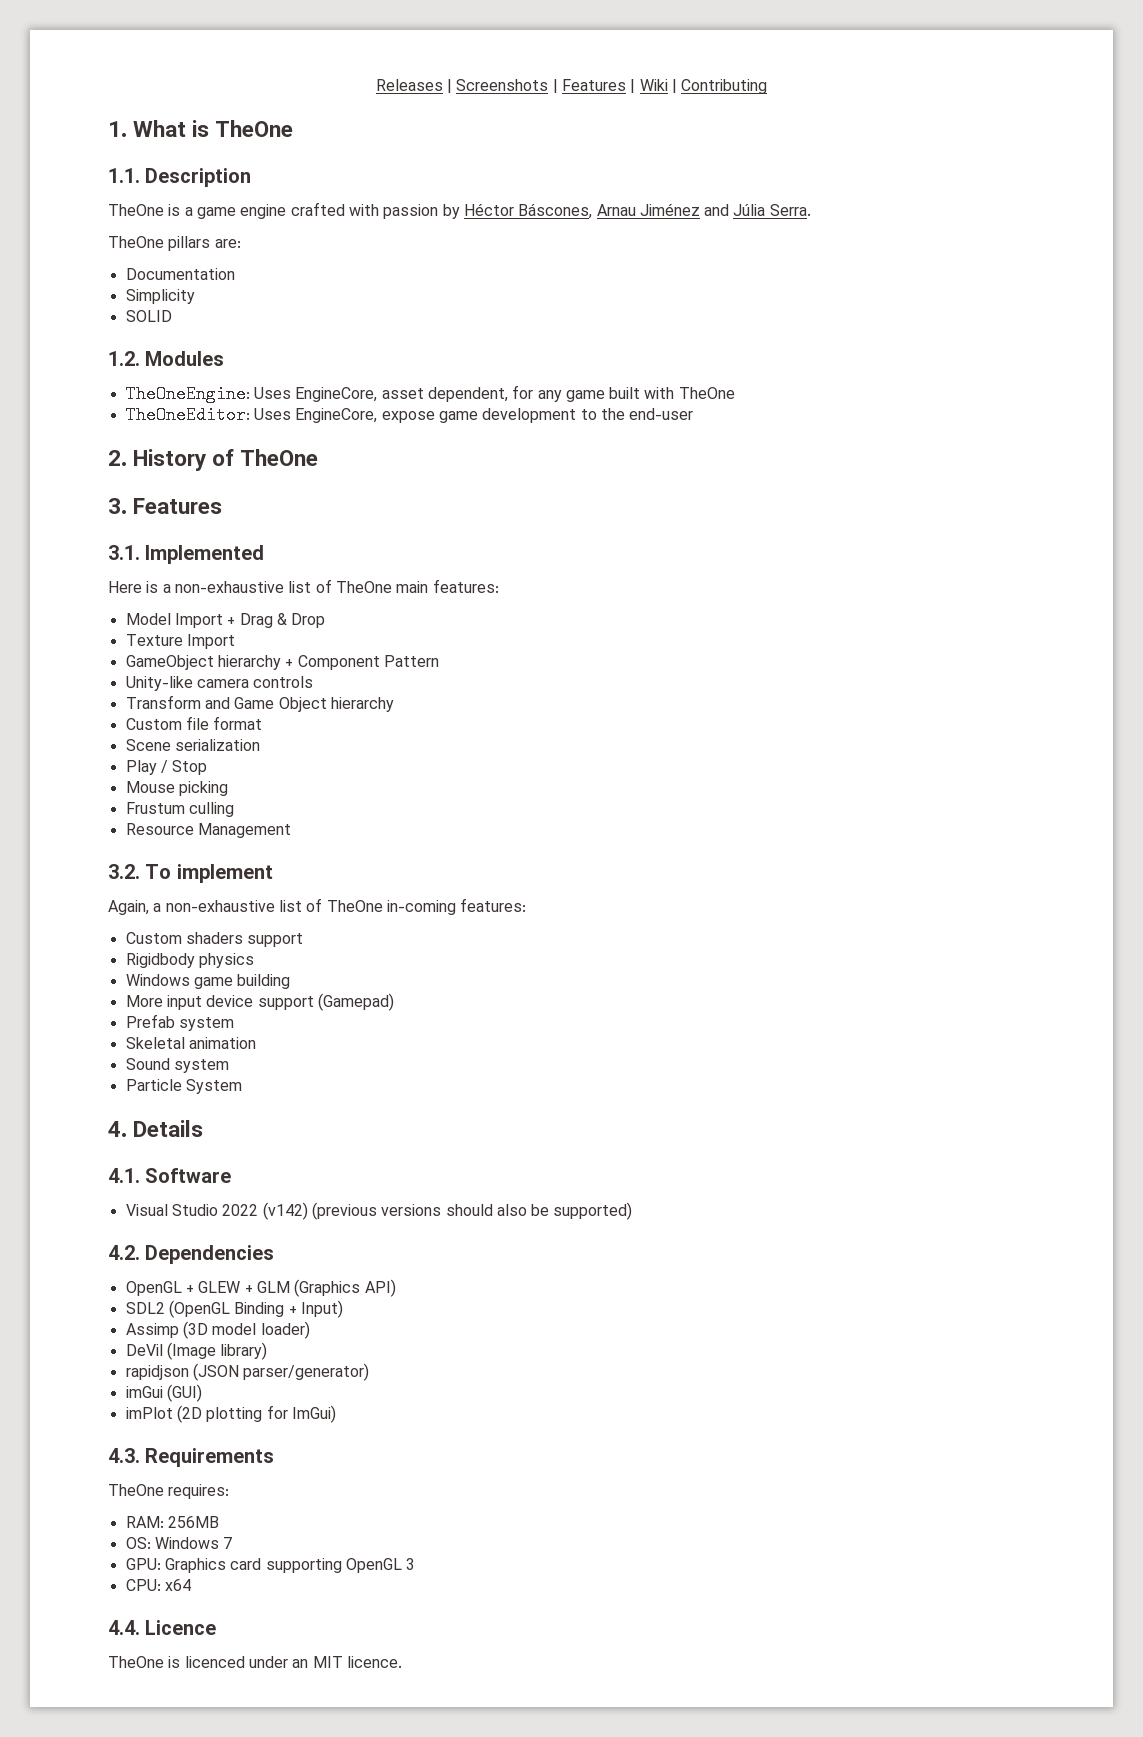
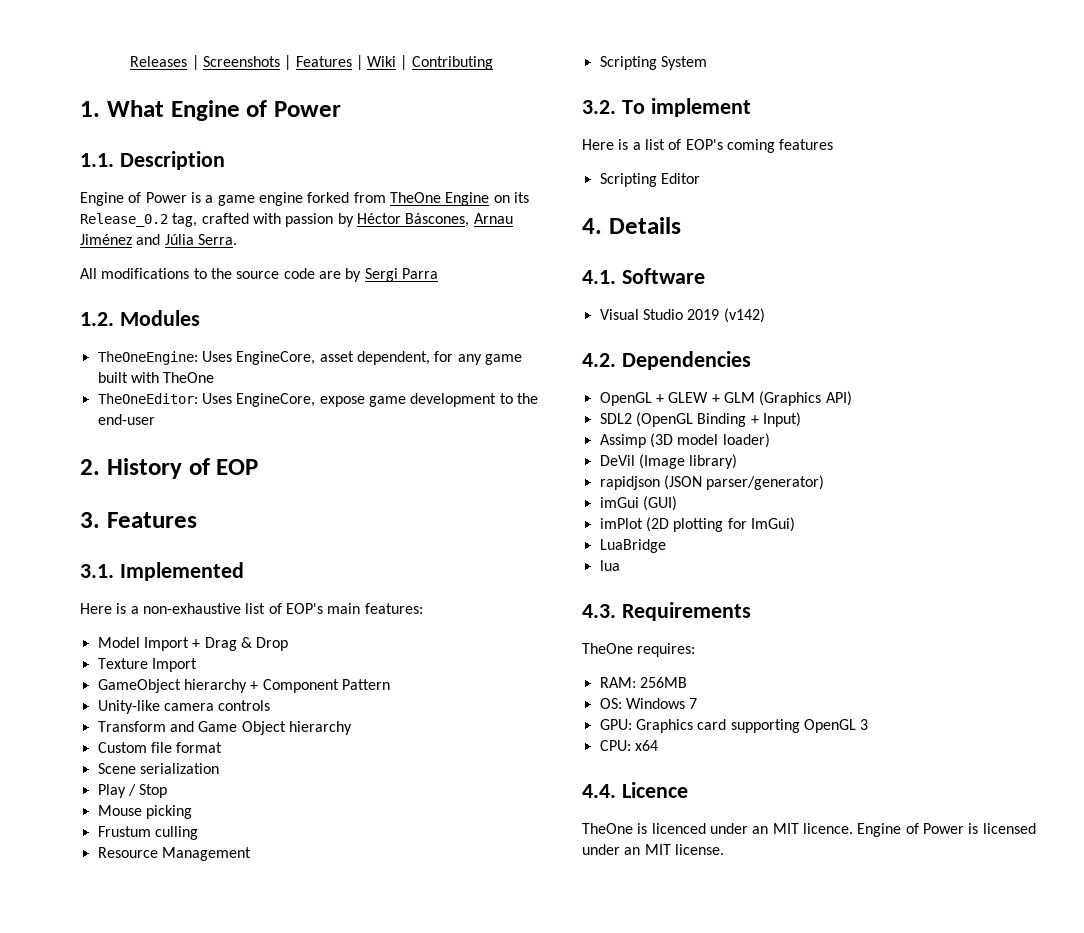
- 1. What is TheOne
+ 1. What Engine of Power
- TheOne is a game engine crafted with passion by Héctor Báscones, Arnau Jiménez and Júlia Serra.
+ Engine of Power is a game engine forked from TheOne Engine on its Release_0.2 tag, crafted with passion by Héctor Báscones, Arnau Jiménez and Júlia Serra.
- TheOne pillars are:
- Documentation
- Simplicity
- SOLID
+ All modifications to the source code are by Sergi Parra
- 2. History of TheOne
+ 2. History of EOP
- Here is a non-exhaustive list of TheOne main features:
+ Here is a non-exhaustive list of EOP's main features:
+ Scripting System
- Again, a non-exhaustive list of TheOne in-coming features:
- Custom shaders support
- Rigidbody physics
- Windows game building
- More input device support (Gamepad)
- Prefab system
- Skeletal animation
- Sound system
- Particle System
+ Here is a list of EOP's coming features
+ Scripting Editor
- Visual Studio 2022 (v142) (previous versions should also be supported)
+ Visual Studio 2019 (v142)
+ LuaBridge
+ lua
+ Engine of Power is licensed under an MIT license.

